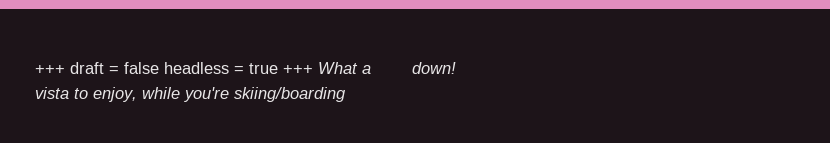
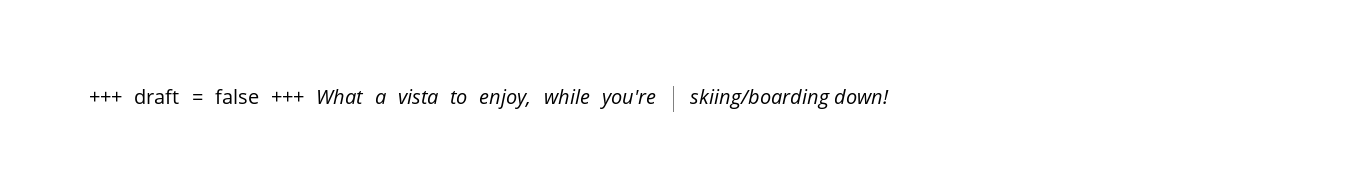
- +++ draft = false headless = true +++ What a vista to enjoy, while you're skiing/boarding down!
+ +++ draft = false +++ What a vista to enjoy, while you're skiing/boarding down!

